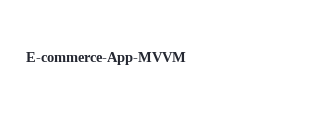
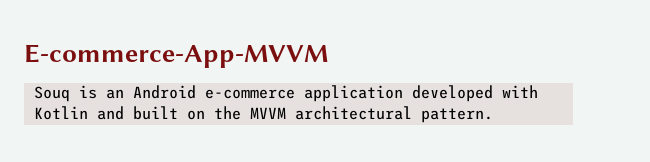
+ Souq is an Android e-commerce application developed with Kotlin and built on the MVVM architectural pattern.

